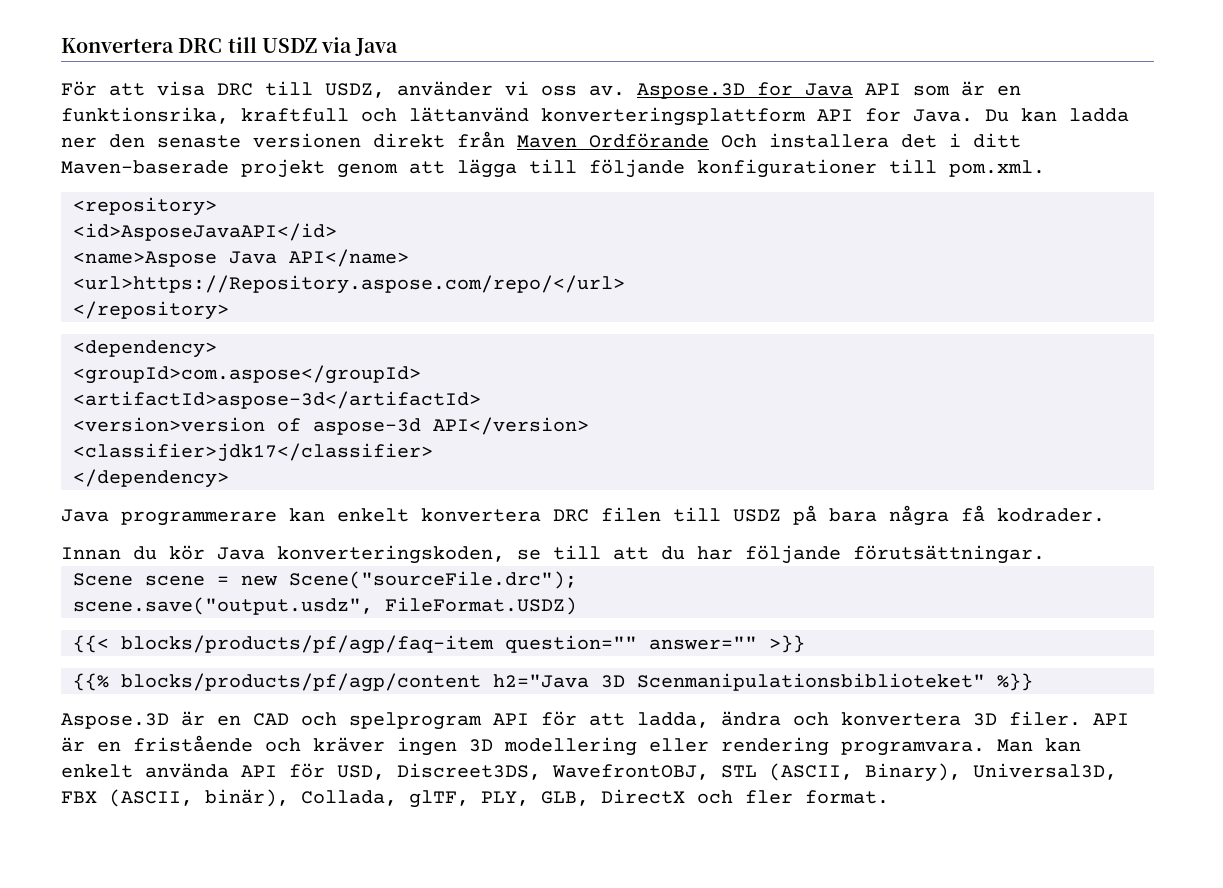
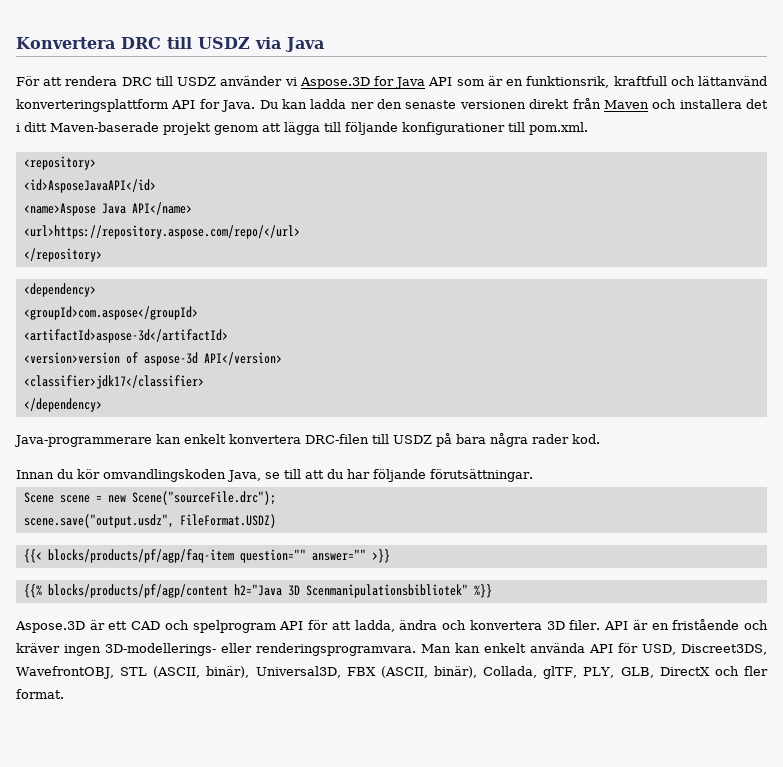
- För att visa DRC till USDZ, använder vi oss av. Aspose.3D for Java API som är en funktionsrika, kraftfull och lättanvänd konverteringsplattform API for Java.
+ För att rendera DRC till USDZ använder vi Aspose.3D for Java API som är en funktionsrik, kraftfull och lättanvänd konverteringsplattform API for Java.
- Du kan ladda ner den senaste versionen direkt från Maven Ordförande Och installera det i ditt Maven-baserade projekt genom att lägga till följande konfigurationer till pom.xml.
+ Du kan ladda ner den senaste versionen direkt från Maven och installera det i ditt Maven-baserade projekt genom att lägga till följande konfigurationer till pom.xml.
- <url>https://Repository.aspose.com/repo/</url>
+ <url>https://repository.aspose.com/repo/</url>
- Java programmerare kan enkelt konvertera DRC filen till USDZ på bara några få kodrader.
+ Java-programmerare kan enkelt konvertera DRC-filen till USDZ på bara några rader kod.
- Innan du kör Java konverteringskoden, se till att du har följande förutsättningar.
+ Innan du kör omvandlingskoden Java, se till att du har följande förutsättningar.
- {{% blocks/products/pf/agp/content h2="Java 3D Scenmanipulationsbiblioteket" %}}
+ {{% blocks/products/pf/agp/content h2="Java 3D Scenmanipulationsbibliotek" %}}
- Aspose.3D är en CAD och spelprogram API för att ladda, ändra och konvertera 3D filer.
+ Aspose.3D är ett CAD och spelprogram API för att ladda, ändra och konvertera 3D filer.
- API är en fristående och kräver ingen 3D modellering eller rendering programvara.
+ API är en fristående och kräver ingen 3D-modellerings- eller renderingsprogramvara.
- Man kan enkelt använda API för USD, Discreet3DS, WavefrontOBJ, STL (ASCII, Binary), Universal3D, FBX (ASCII, binär), Collada, glTF, PLY, GLB, DirectX och fler format.
+ Man kan enkelt använda API för USD, Discreet3DS, WavefrontOBJ, STL (ASCII, binär), Universal3D, FBX (ASCII, binär), Collada, glTF, PLY, GLB, DirectX och fler format.

